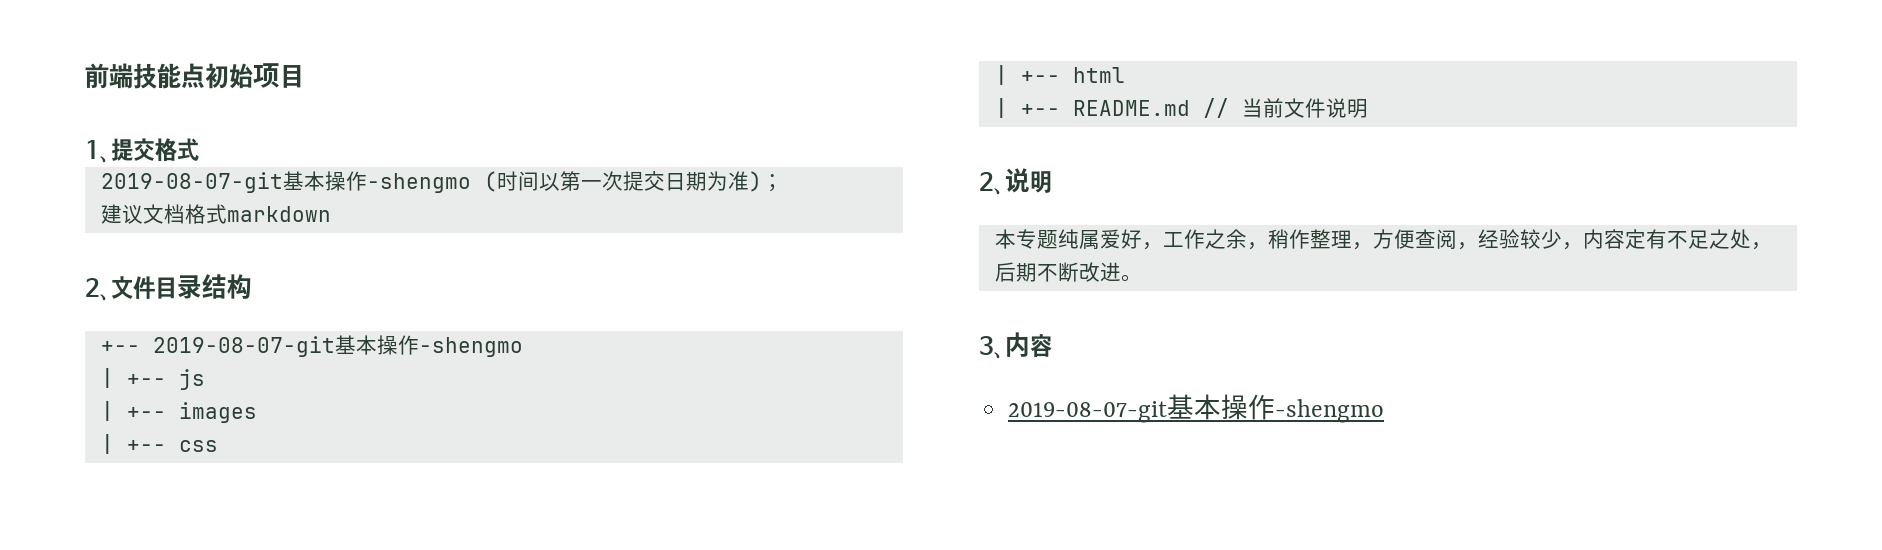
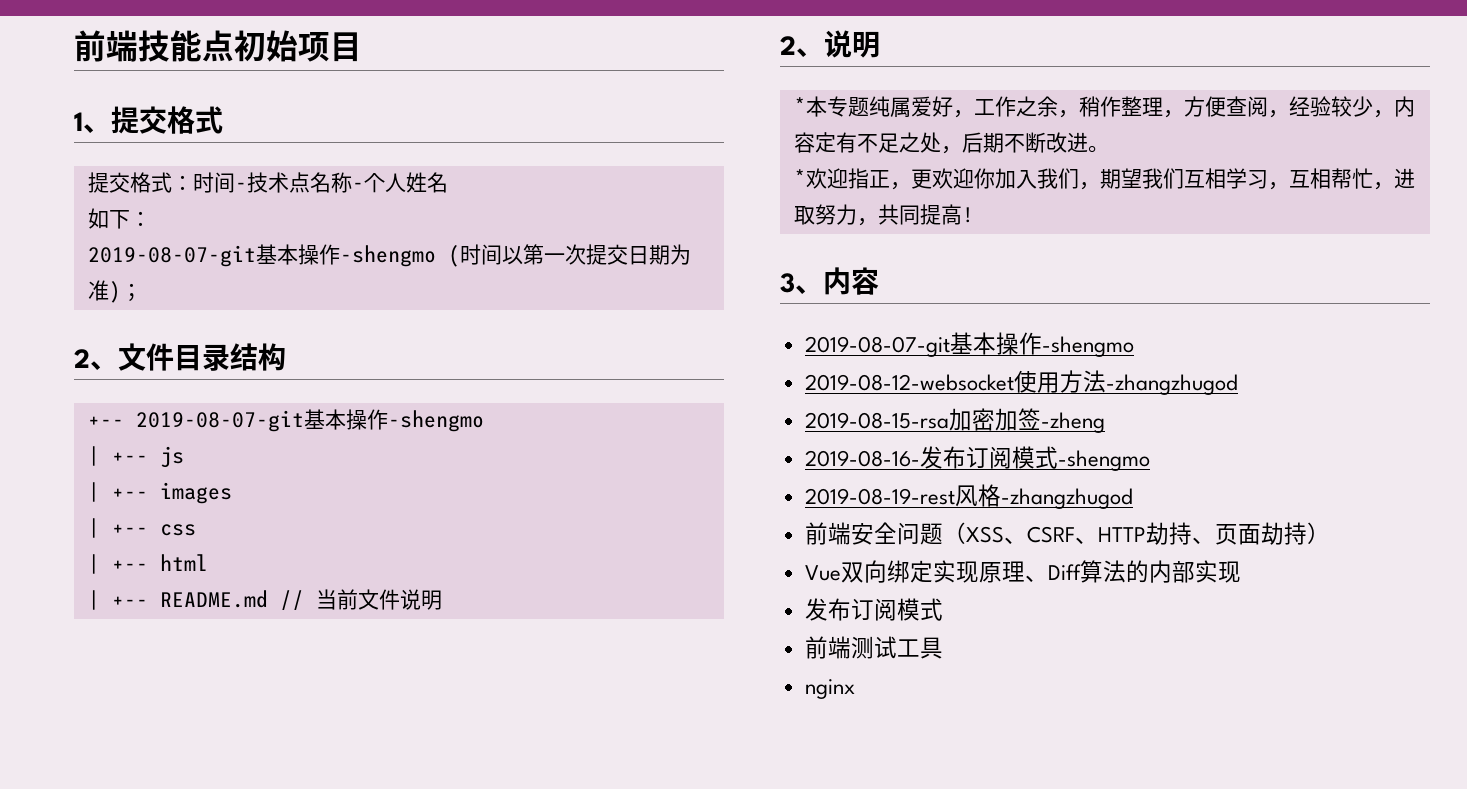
+ 提交格式：时间-技术点名称-个人姓名
+ 如下：
- 建议文档格式markdown
- 本专题纯属爱好，工作之余，稍作整理，方便查阅，经验较少，内容定有不足之处，后期不断改进。
+ *本专题纯属爱好，工作之余，稍作整理，方便查阅，经验较少，内容定有不足之处，后期不断改进。
+ *欢迎指正，更欢迎你加入我们，期望我们互相学习，互相帮忙，进取努力，共同提高!
+ 2019-08-12-websocket使用方法-zhangzhugod
+ 2019-08-15-rsa加密加签-zheng
+ 2019-08-16-发布订阅模式-shengmo
+ 2019-08-19-rest风格-zhangzhugod
+ 前端安全问题（XSS、CSRF、HTTP劫持、页面劫持）
+ Vue双向绑定实现原理、Diff算法的内部实现
+ 发布订阅模式
+ 前端测试工具
+ nginx

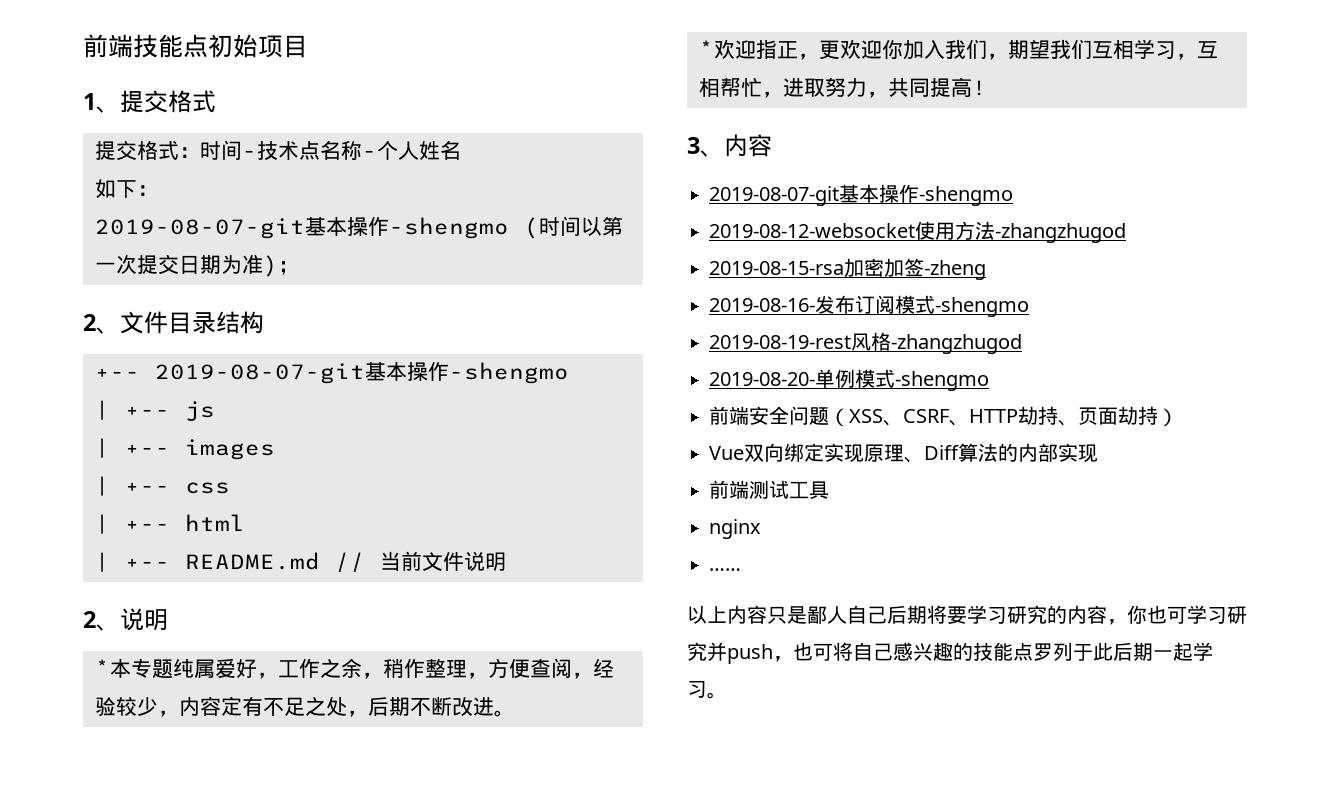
+ 2019-08-20-单例模式-shengmo
  Vue双向绑定实现原理、Diff算法的内部实现
- 发布订阅模式
+ ……
+ 以上内容只是鄙人自己后期将要学习研究的内容，你也可学习研究并push，也可将自己感兴趣的技能点罗列于此后期一起学习。

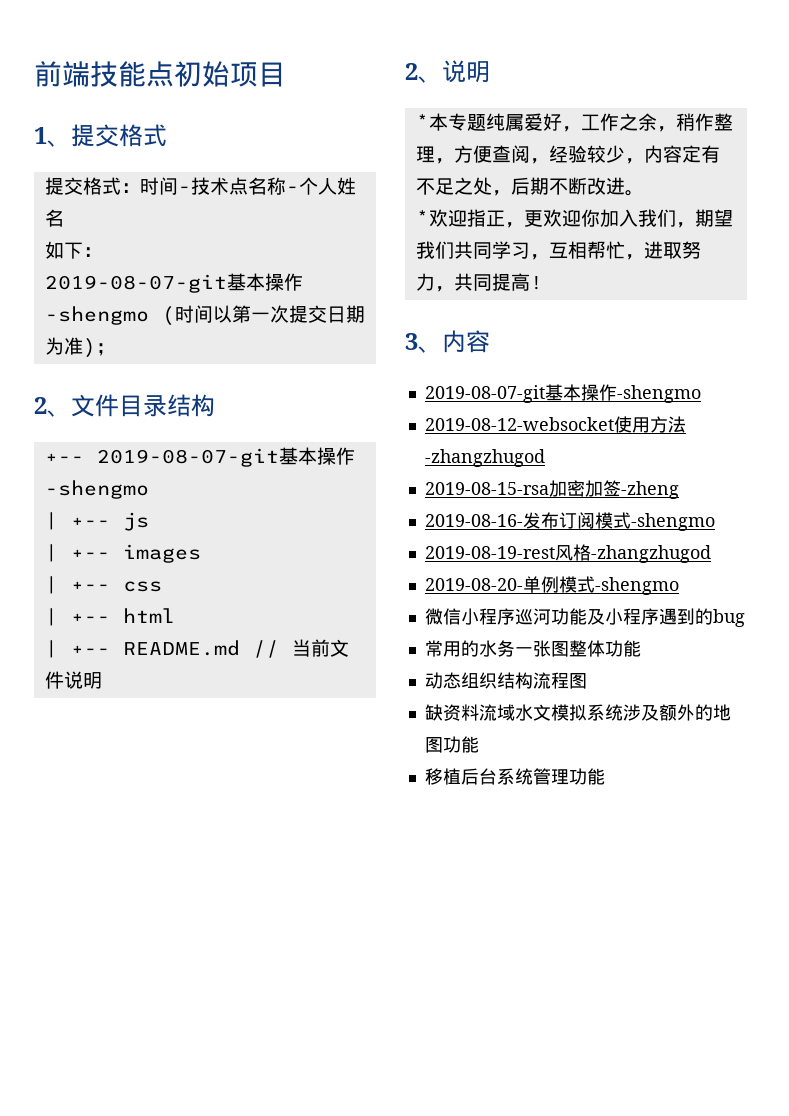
- *欢迎指正，更欢迎你加入我们，期望我们互相学习，互相帮忙，进取努力，共同提高!
+ *欢迎指正，更欢迎你加入我们，期望我们共同学习，互相帮忙，进取努力，共同提高!
- 前端安全问题（XSS、CSRF、HTTP劫持、页面劫持）
- Vue双向绑定实现原理、Diff算法的内部实现
- 前端测试工具
- nginx
- ……
- 以上内容只是鄙人自己后期将要学习研究的内容，你也可学习研究并push，也可将自己感兴趣的技能点罗列于此后期一起学习。
+ 微信小程序巡河功能及小程序遇到的bug
+ 常用的水务一张图整体功能
+ 动态组织结构流程图
+ 缺资料流域水文模拟系统涉及额外的地图功能
+ 移植后台系统管理功能

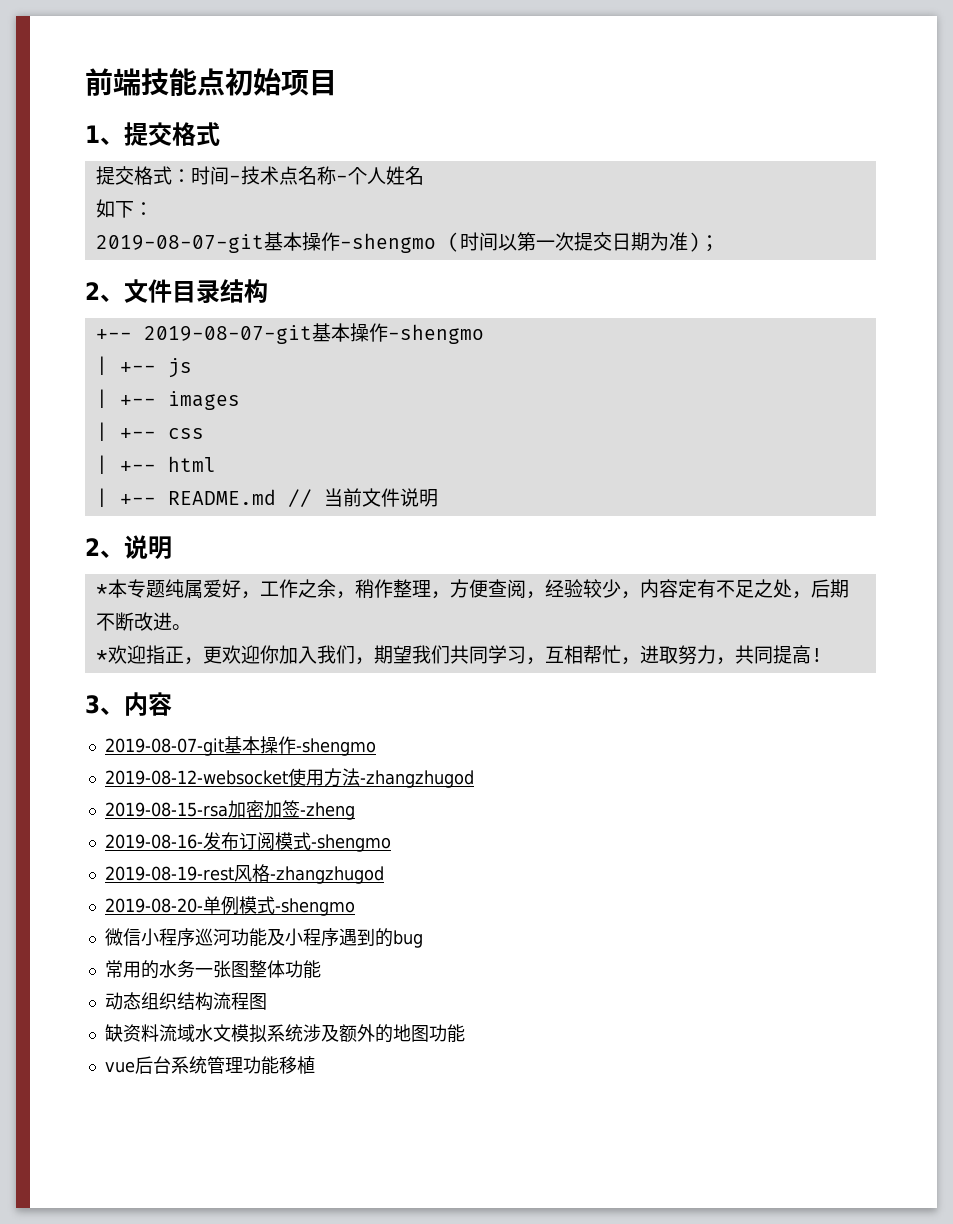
- 移植后台系统管理功能
+ vue后台系统管理功能移植

